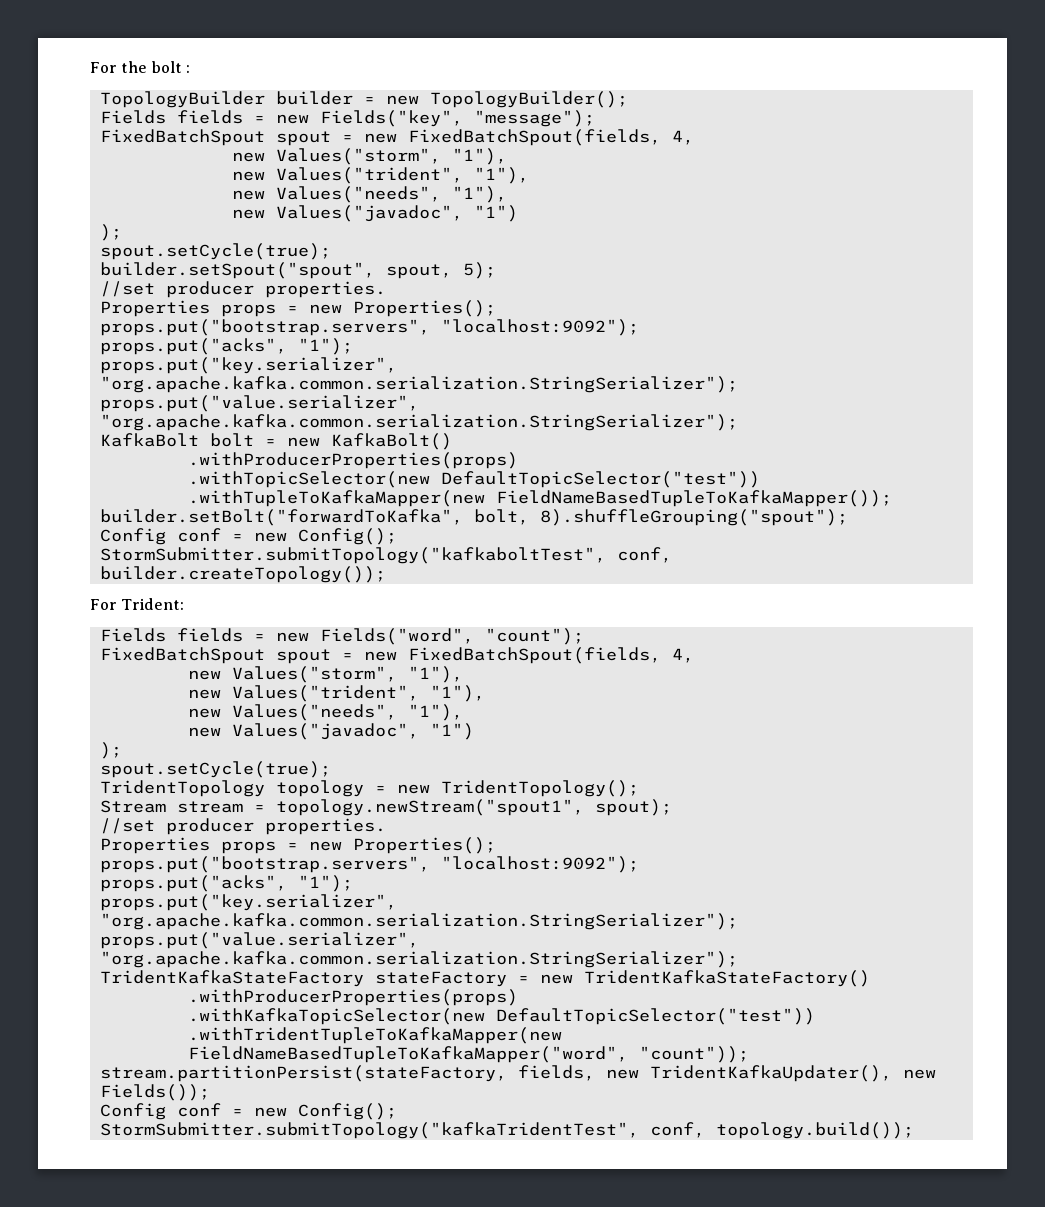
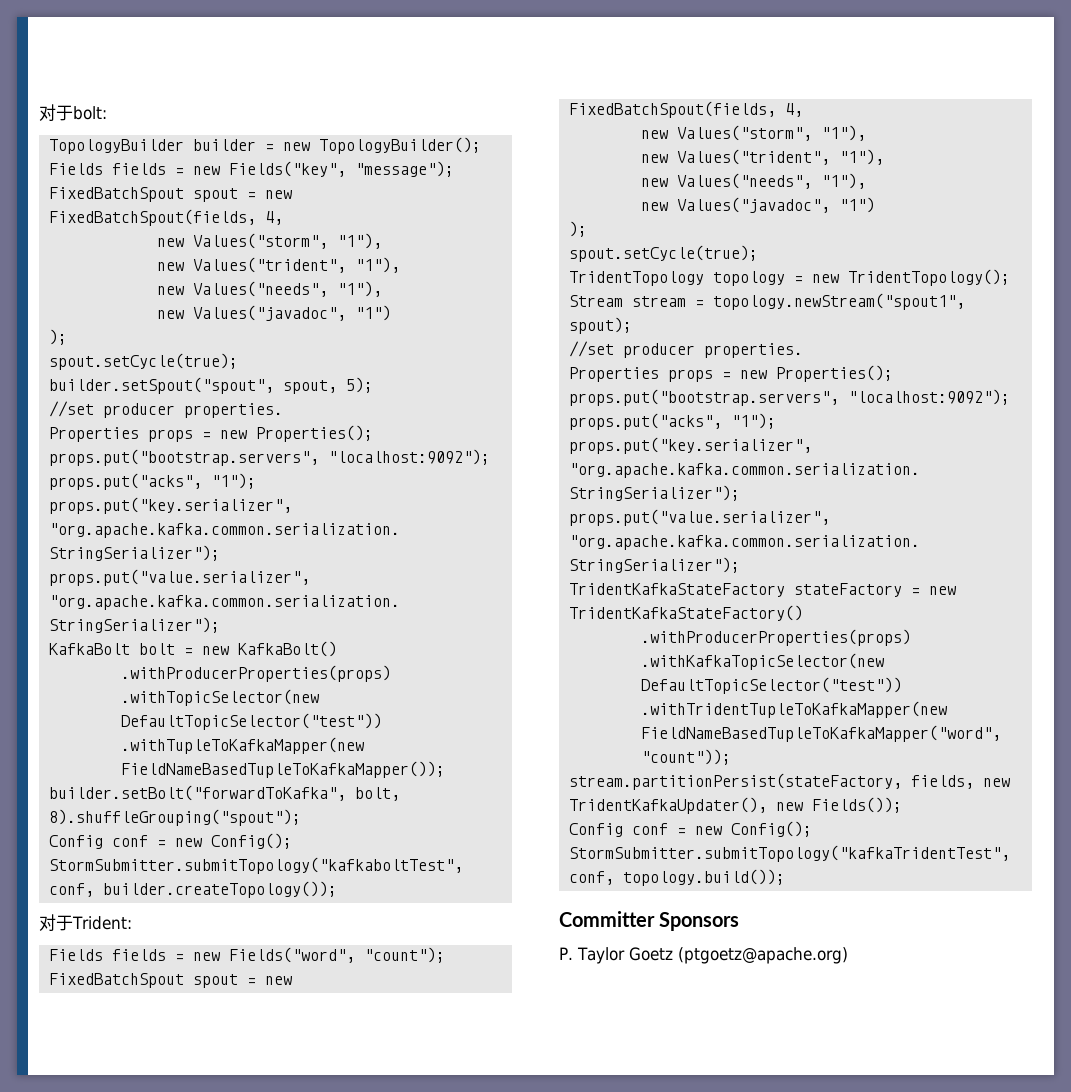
- For the bolt :
+ 对于bolt:
- For Trident:
+ 对于Trident:
+ Committer Sponsors
+ P. Taylor Goetz (ptgoetz@apache.org)

